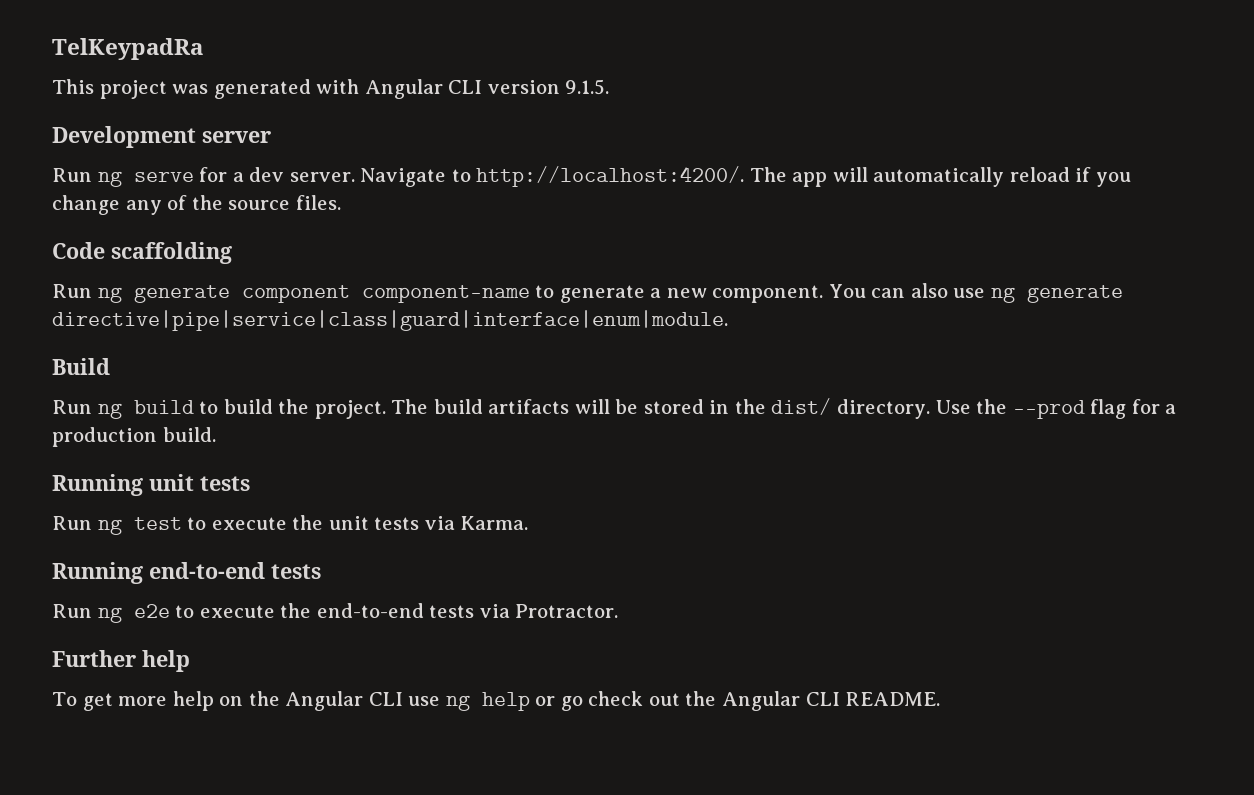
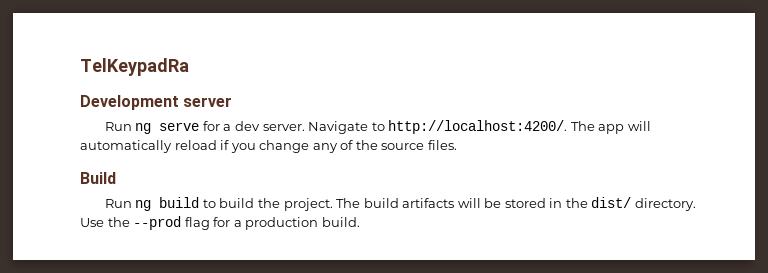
- This project was generated with Angular CLI version 9.1.5.
- Code scaffolding
- Run ng generate component component-name to generate a new component. You can also use ng generate directive|pipe|service|class|guard|interface|enum|module.
- Running unit tests
- Run ng test to execute the unit tests via Karma.
- Running end-to-end tests
- Run ng e2e to execute the end-to-end tests via Protractor.
- Further help
- To get more help on the Angular CLI use ng help or go check out the Angular CLI README.

